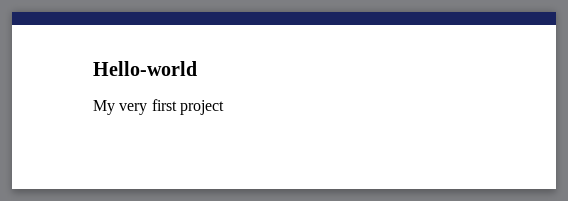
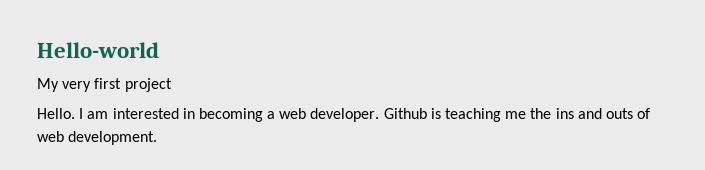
+ Hello. I am interested in becoming a web developer. Github is teaching me the ins and outs of web development.

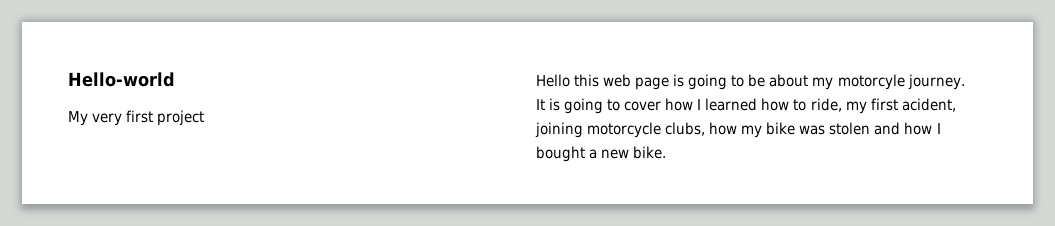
- Hello. I am interested in becoming a web developer. Github is teaching me the ins and outs of web development.
+ Hello this web page is going to be about my motorcyle journey. It is going to cover how I learned how to ride, my first acident, joining motorcycle clubs, how my bike was stolen and how I bought a new bike.

